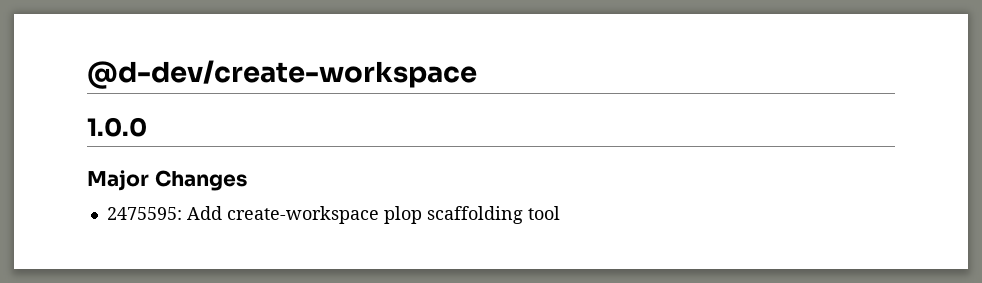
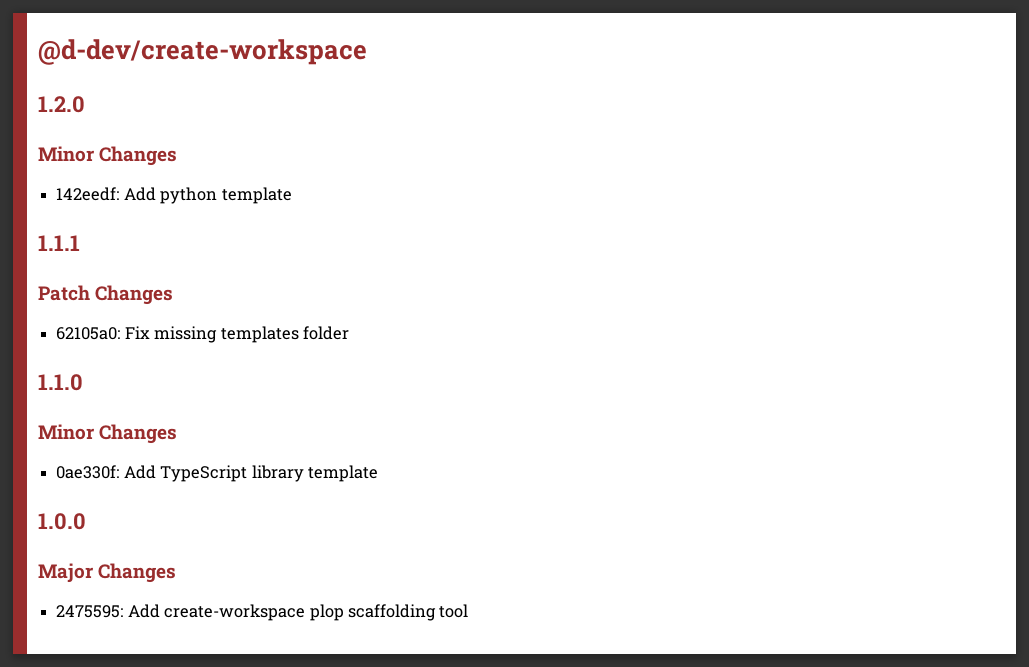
+ 1.2.0
+ Minor Changes
+ 142eedf: Add python template
+ 1.1.1
+ Patch Changes
+ 62105a0: Fix missing templates folder
+ 1.1.0
+ Minor Changes
+ 0ae330f: Add TypeScript library template

